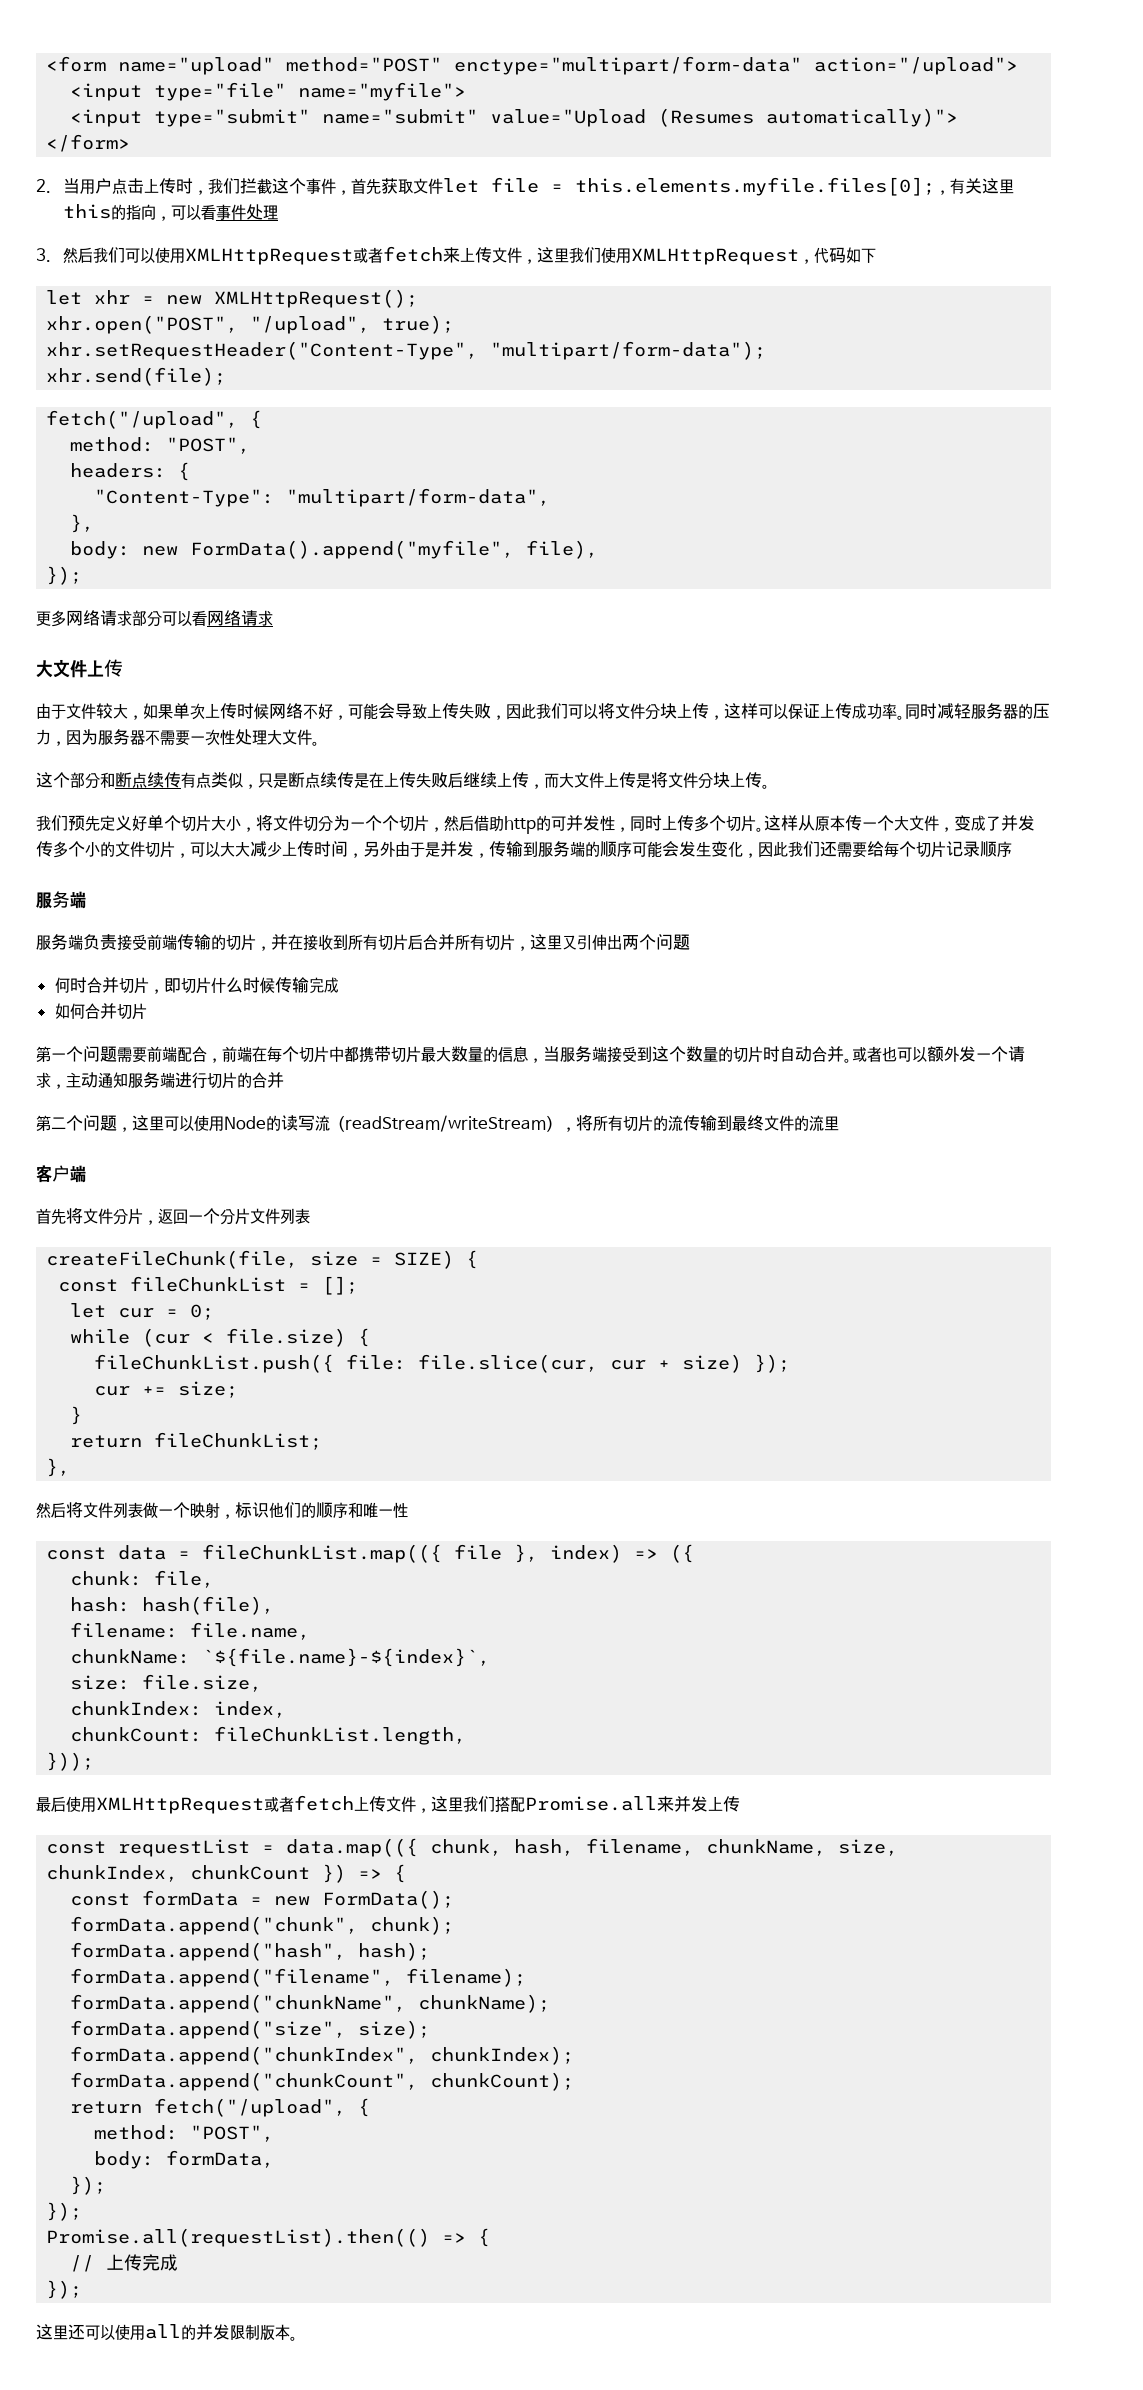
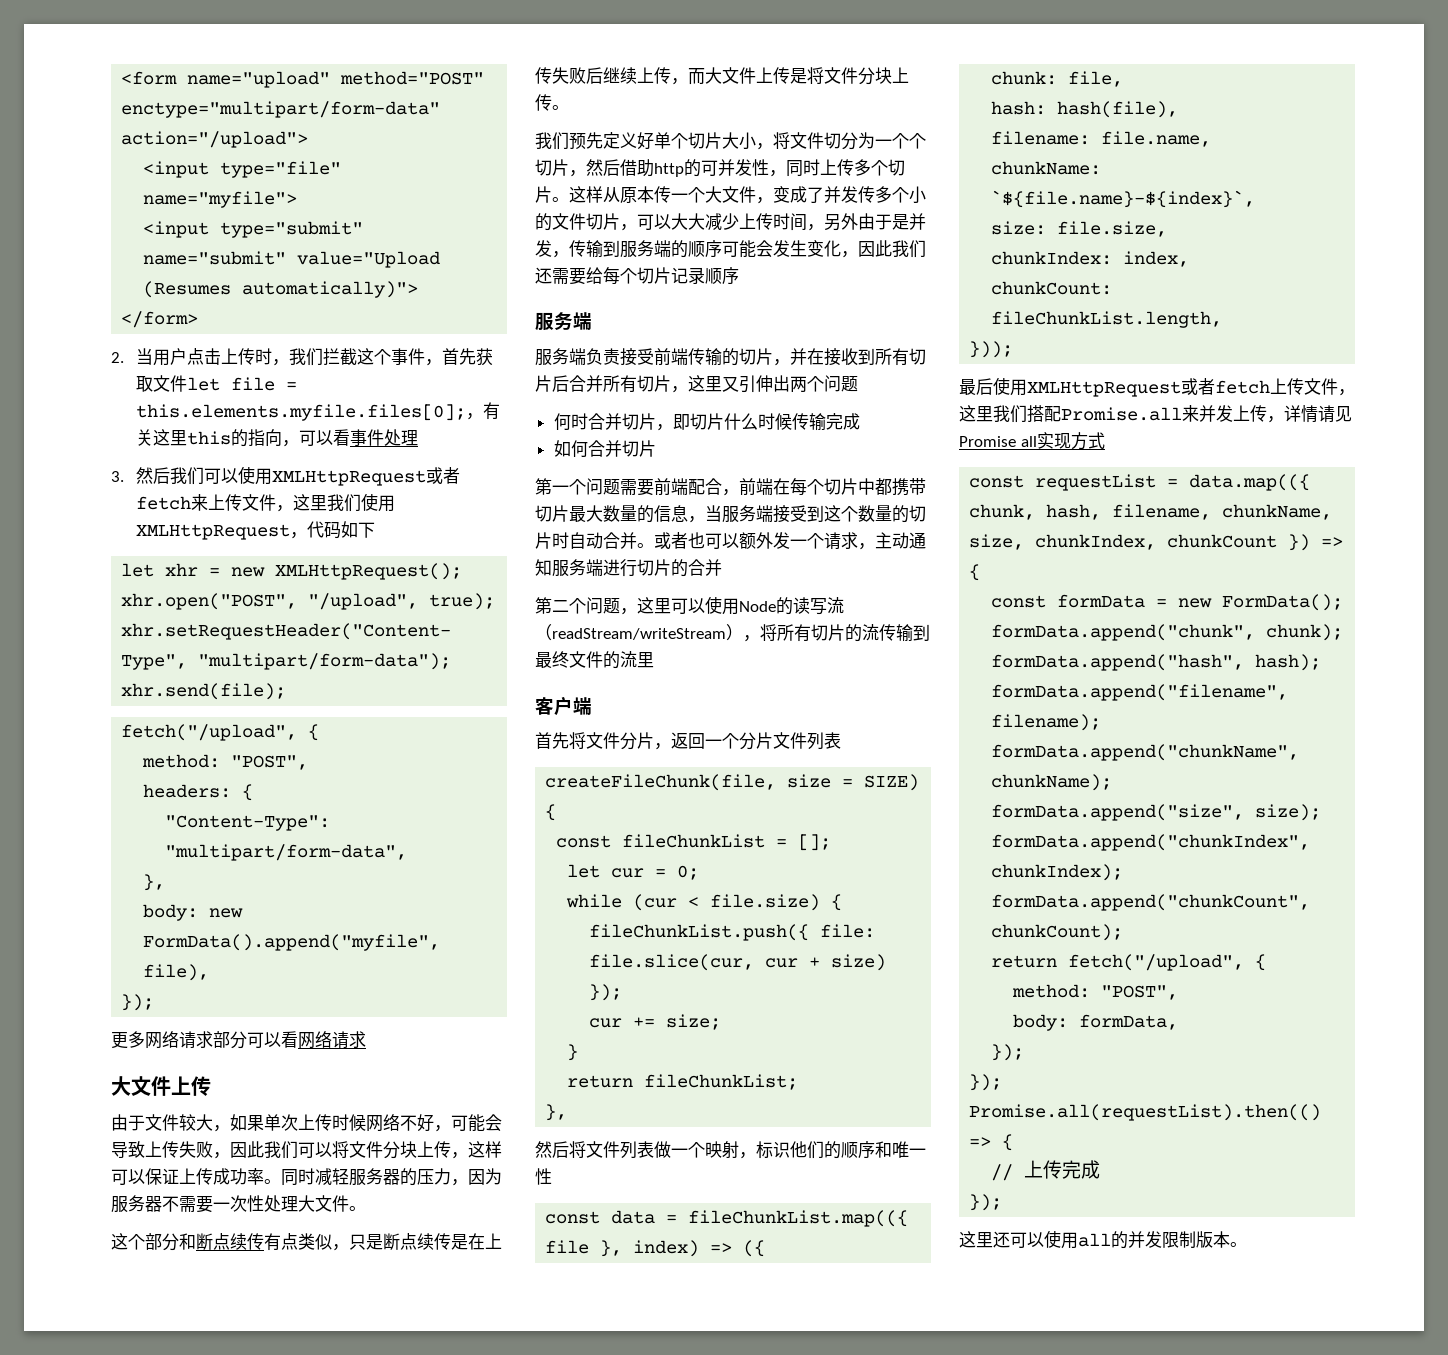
- 最后使用XMLHttpRequest或者fetch上传文件，这里我们搭配Promise.all来并发上传
+ 最后使用XMLHttpRequest或者fetch上传文件，这里我们搭配Promise.all来并发上传，详情请见Promise all实现方式

